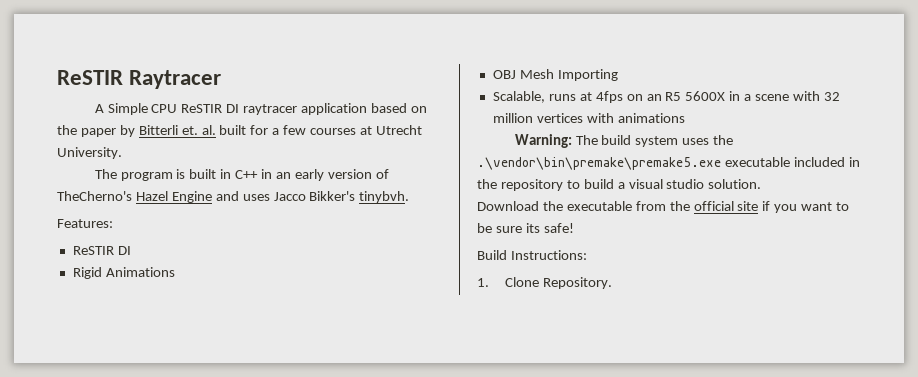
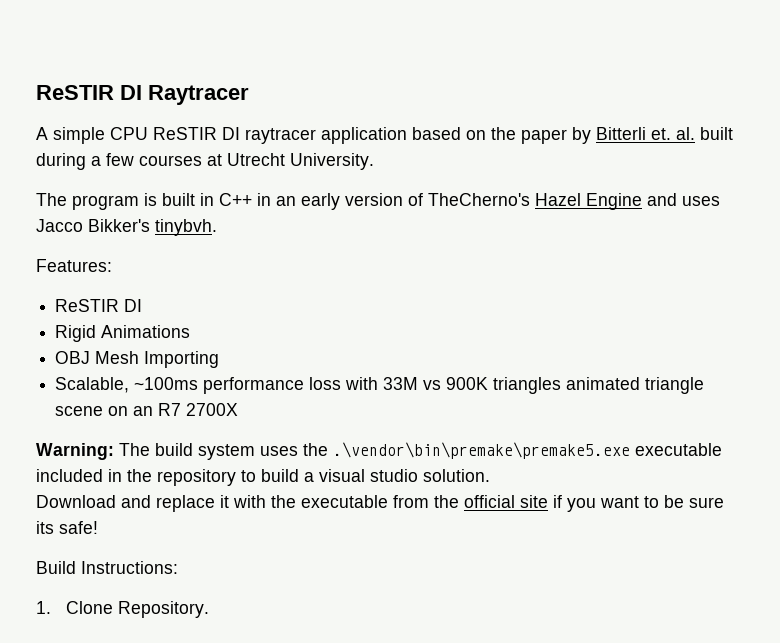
- ReSTIR Raytracer
+ ReSTIR DI Raytracer
- A Simple CPU ReSTIR DI raytracer application based on the paper by Bitterli et. al. built for a few courses at Utrecht University.
+ A simple CPU ReSTIR DI raytracer application based on the paper by Bitterli et. al. built during a few courses at Utrecht University.
- Scalable, runs at 4fps on an R5 5600X in a scene with 32 million vertices with animations
+ Scalable, ~100ms performance loss with 33M vs 900K triangles animated triangle scene on an R7 2700X
- Download the executable from the official site if you want to be sure its safe!
+ Download and replace it with the executable from the official site if you want to be sure its safe!

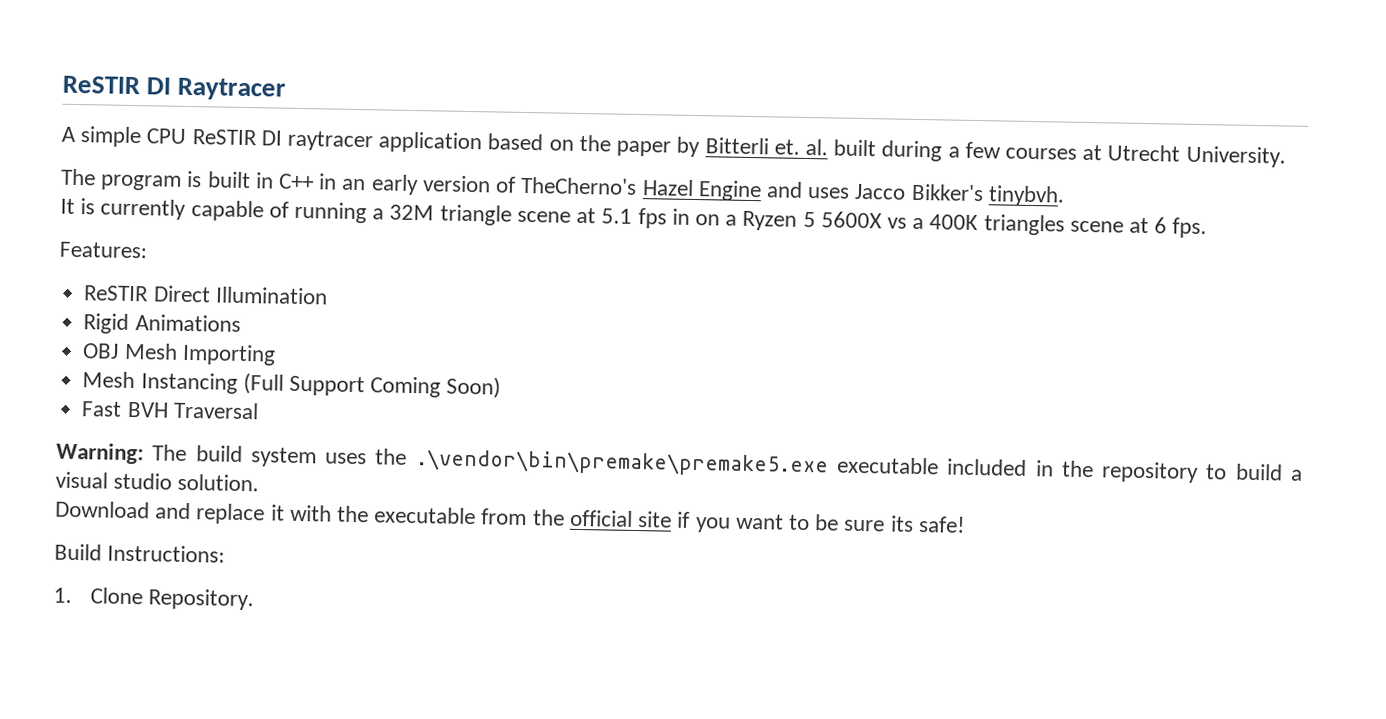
+ It is currently capable of running a 32M triangle scene at 5.1 fps in on a Ryzen 5 5600X vs a 400K triangles scene at 6 fps.
  Features:
- ReSTIR DI
+ ReSTIR Direct Illumination
- Scalable, ~100ms performance loss with 33M vs 900K triangles animated triangle scene on an R7 2700X
+ Mesh Instancing (Full Support Coming Soon)
+ Fast BVH Traversal

